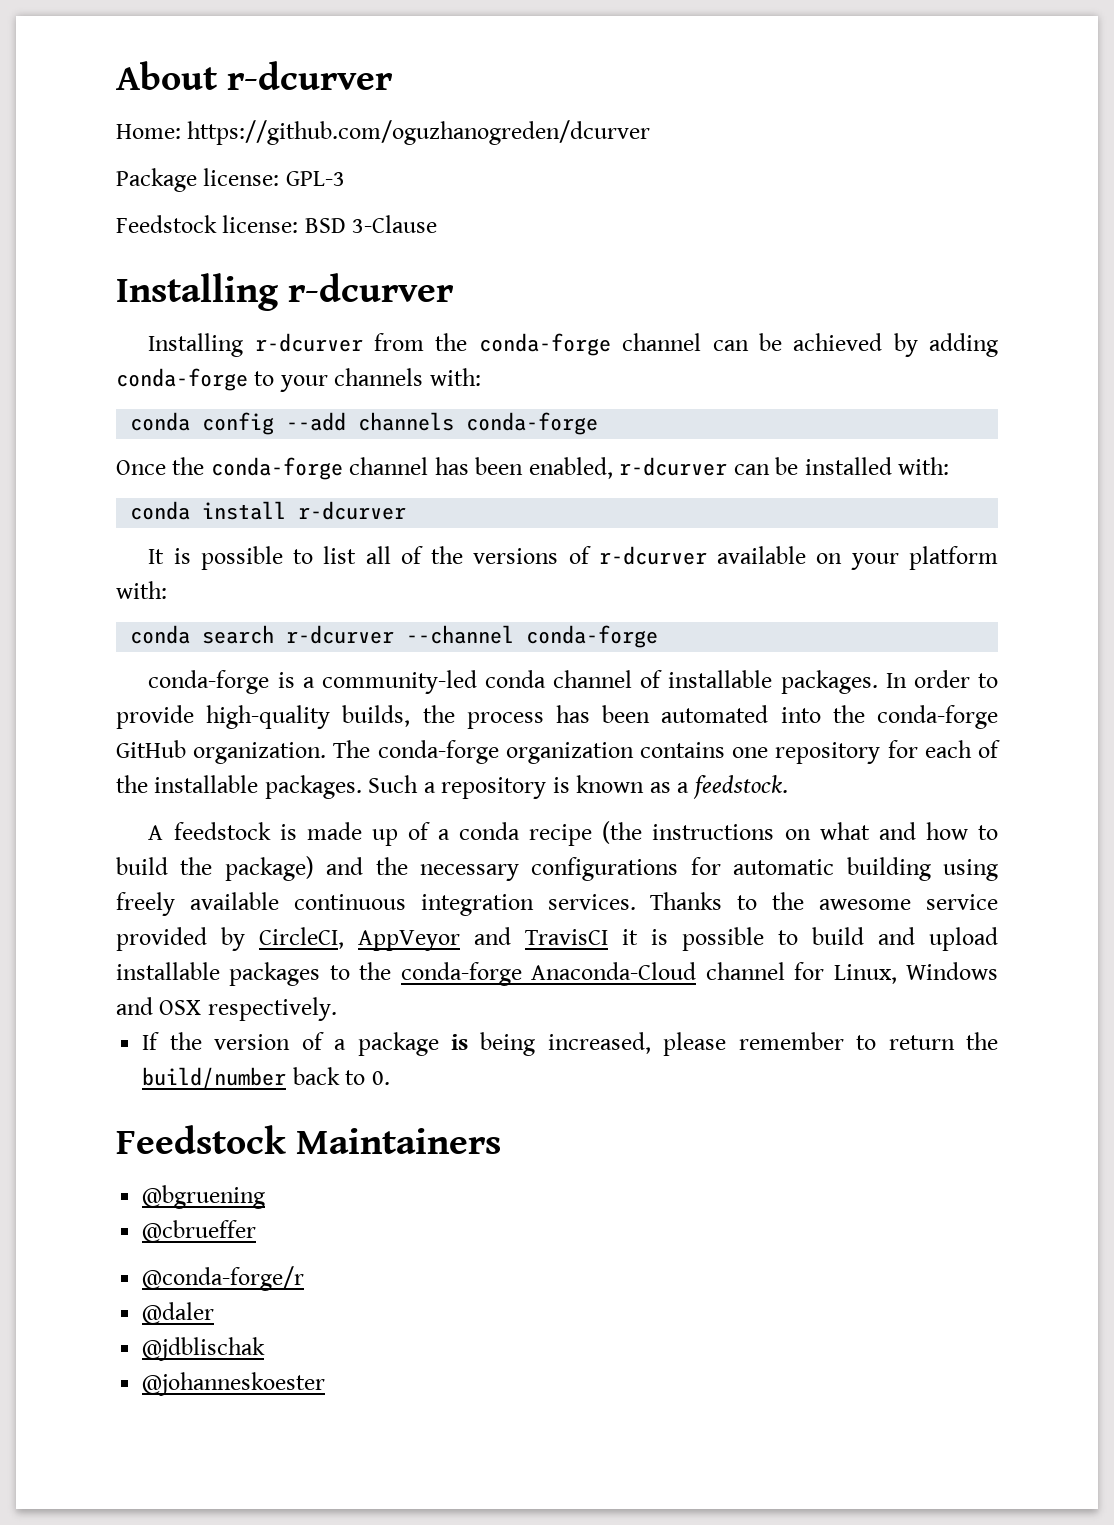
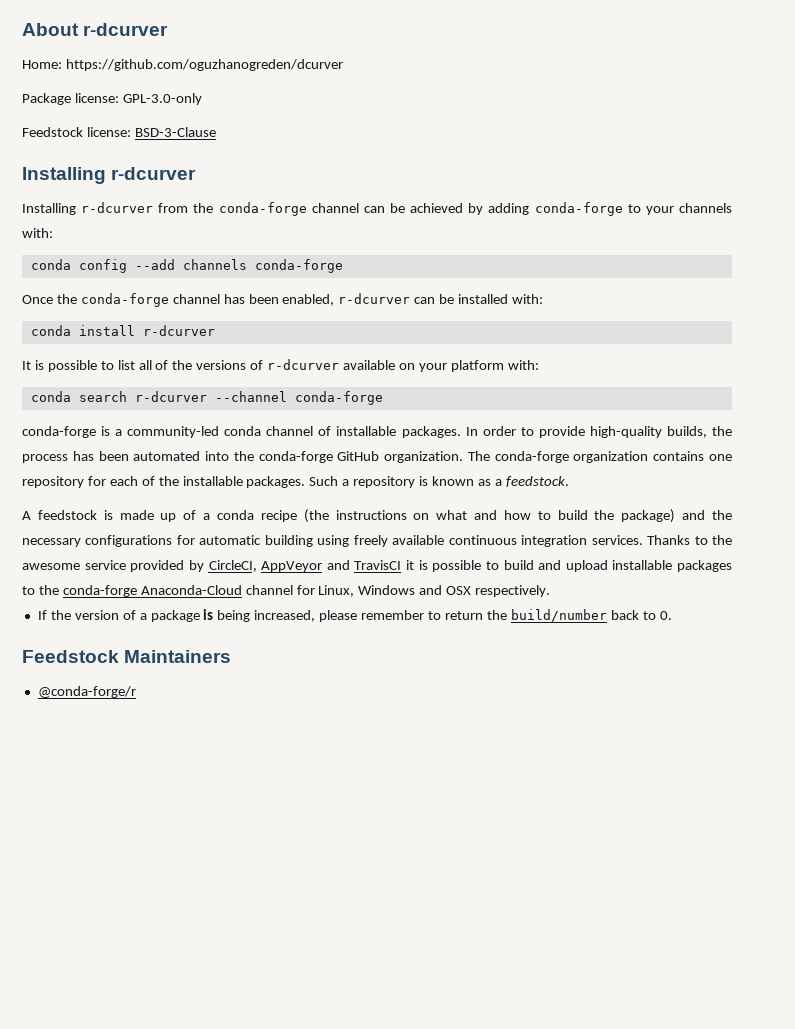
- Package license: GPL-3
+ Package license: GPL-3.0-only
- Feedstock license: BSD 3-Clause
+ Feedstock license: BSD-3-Clause
- @bgruening
- @cbrueffer
- @daler
- @jdblischak
- @johanneskoester

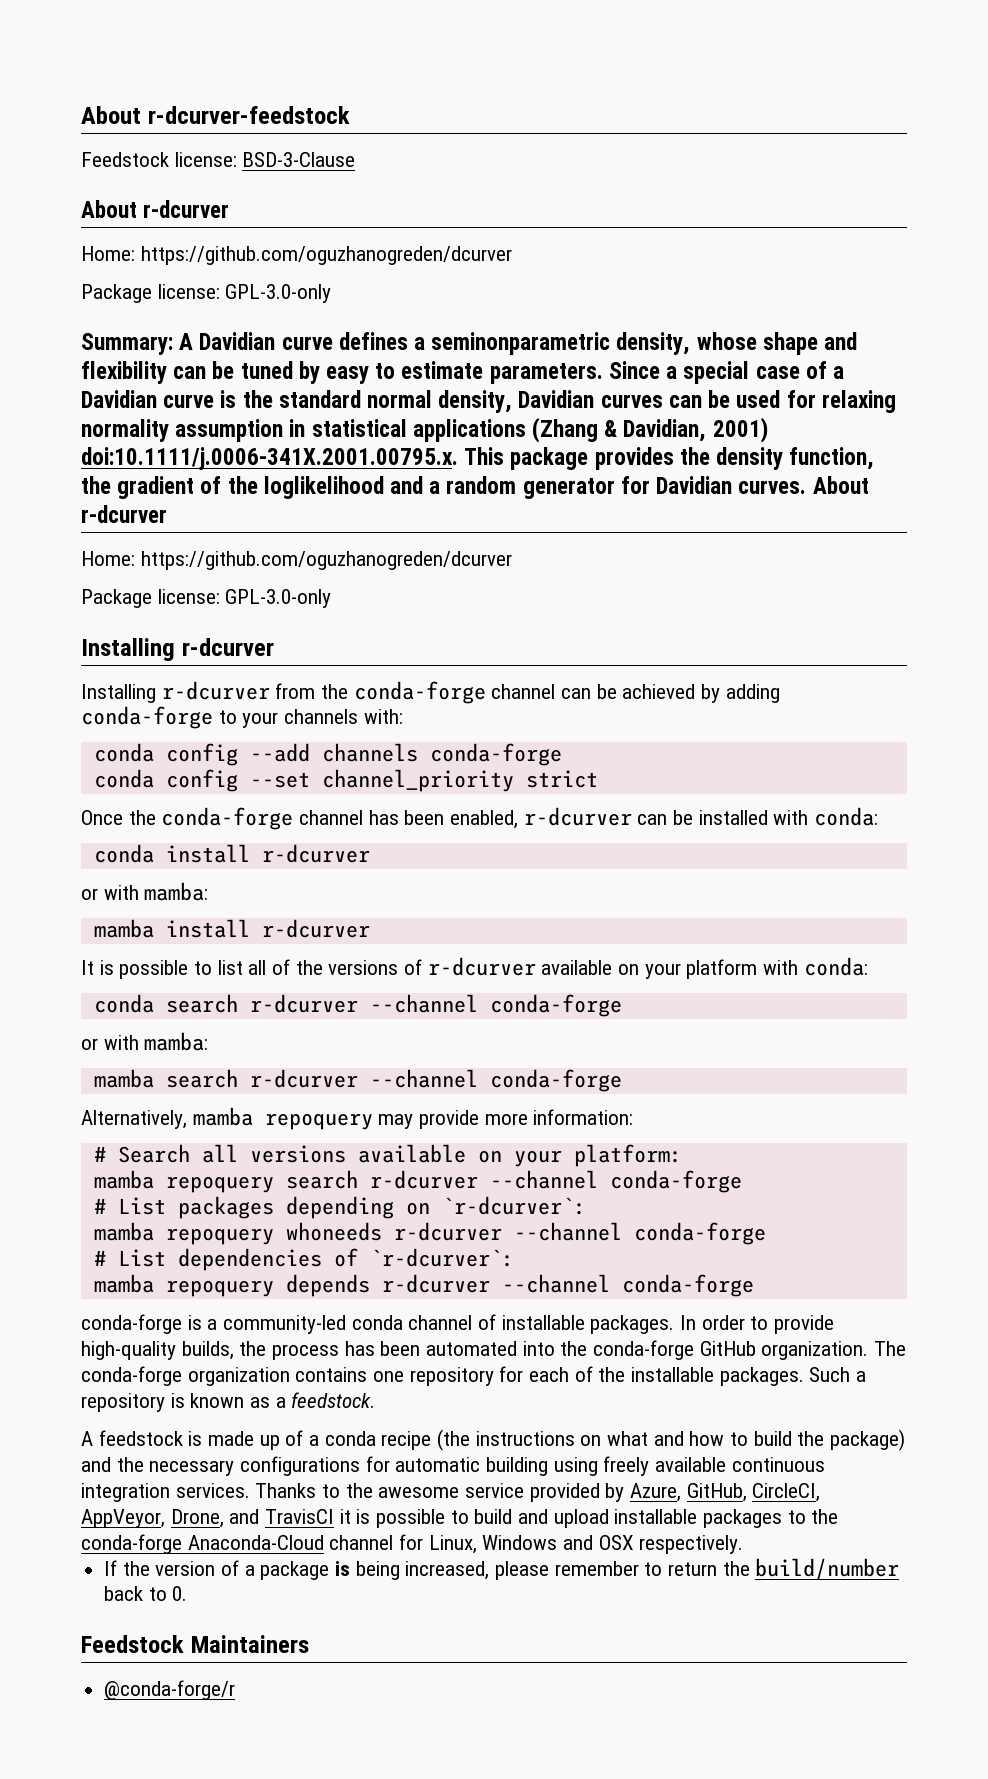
+ About r-dcurver-feedstock
+ Feedstock license: BSD-3-Clause
  About r-dcurver
  Home: https://github.com/oguzhanogreden/dcurver
  Package license: GPL-3.0-only
- Feedstock license: BSD-3-Clause
+ Summary: A Davidian curve defines a seminonparametric density, whose shape and flexibility can be tuned by easy to estimate parameters. Since a special case of a Davidian curve is the standard normal density, Davidian curves can be used for relaxing normality assumption in statistical applications (Zhang & Davidian, 2001) doi:10.1111/j.0006-341X.2001.00795.x. This package provides the density function, the gradient of the loglikelihood and a random generator for Davidian curves. About r-dcurver
+ Home: https://github.com/oguzhanogreden/dcurver
+ Package license: GPL-3.0-only
+ conda config --set channel_priority strict
- Once the conda-forge channel has been enabled, r-dcurver can be installed with:
+ Once the conda-forge channel has been enabled, r-dcurver can be installed with conda:
  conda install r-dcurver
+ or with mamba:
+ mamba install r-dcurver
- It is possible to list all of the versions of r-dcurver available on your platform with:
+ It is possible to list all of the versions of r-dcurver available on your platform with conda:
  conda search r-dcurver --channel conda-forge
+ or with mamba:
+ mamba search r-dcurver --channel conda-forge
+ Alternatively, mamba repoquery may provide more information:
+ # Search all versions available on your platform:
+ mamba repoquery search r-dcurver --channel conda-forge
+ # List packages depending on `r-dcurver`:
+ mamba repoquery whoneeds r-dcurver --channel conda-forge
+ # List dependencies of `r-dcurver`:
+ mamba repoquery depends r-dcurver --channel conda-forge
- Thanks to the awesome service provided by CircleCI, AppVeyor and TravisCI it is possible to build and upload installable packages to the conda-forge Anaconda-Cloud channel for Linux, Windows and OSX respectively.
+ Thanks to the awesome service provided by Azure, GitHub, CircleCI, AppVeyor, Drone, and TravisCI it is possible to build and upload installable packages to the conda-forge Anaconda-Cloud channel for Linux, Windows and OSX respectively.

